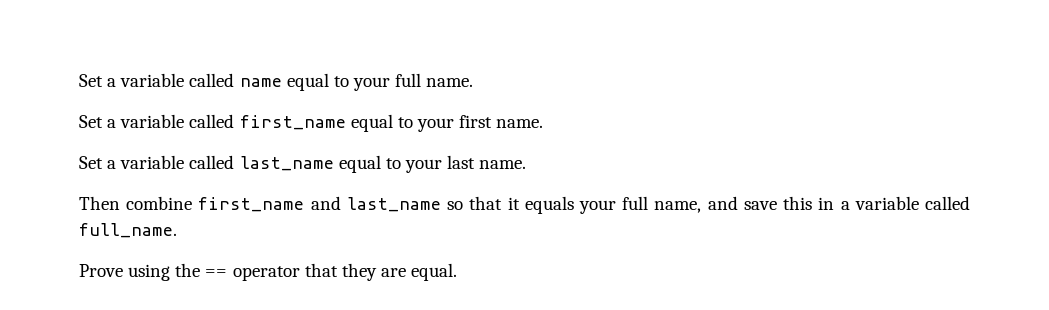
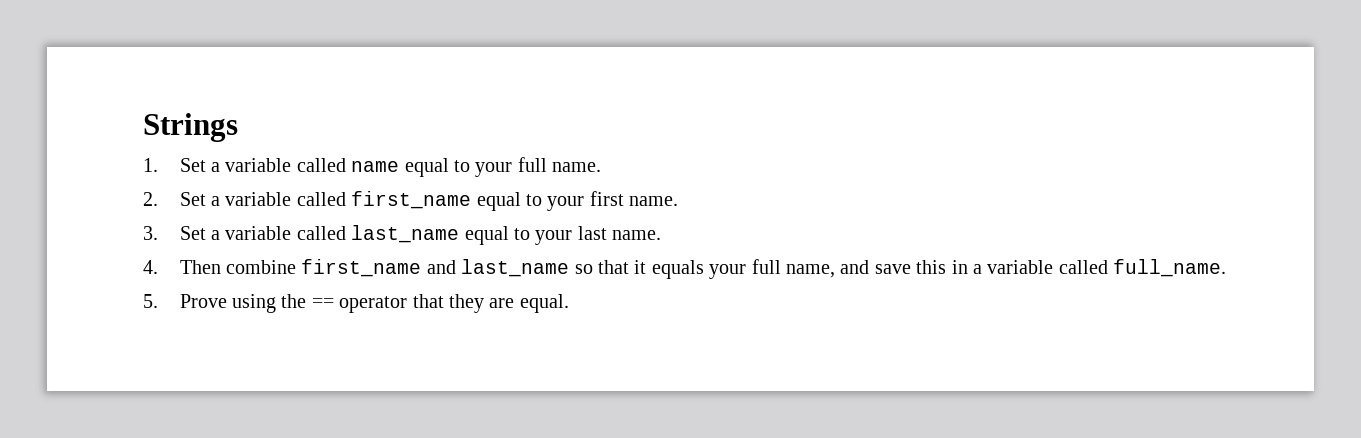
- Set a variable called name equal to your full name.
+ Strings
+ 1. Set a variable called name equal to your full name.
- Set a variable called first_name equal to your first name.
+ 2. Set a variable called first_name equal to your first name.
- Set a variable called last_name equal to your last name.
+ 3. Set a variable called last_name equal to your last name.
- Then combine first_name and last_name so that it equals your full name, and save this in a variable called full_name.
+ 4. Then combine first_name and last_name so that it equals your full name, and save this in a variable called full_name.
- Prove using the == operator that they are equal.
+ 5. Prove using the == operator that they are equal.

